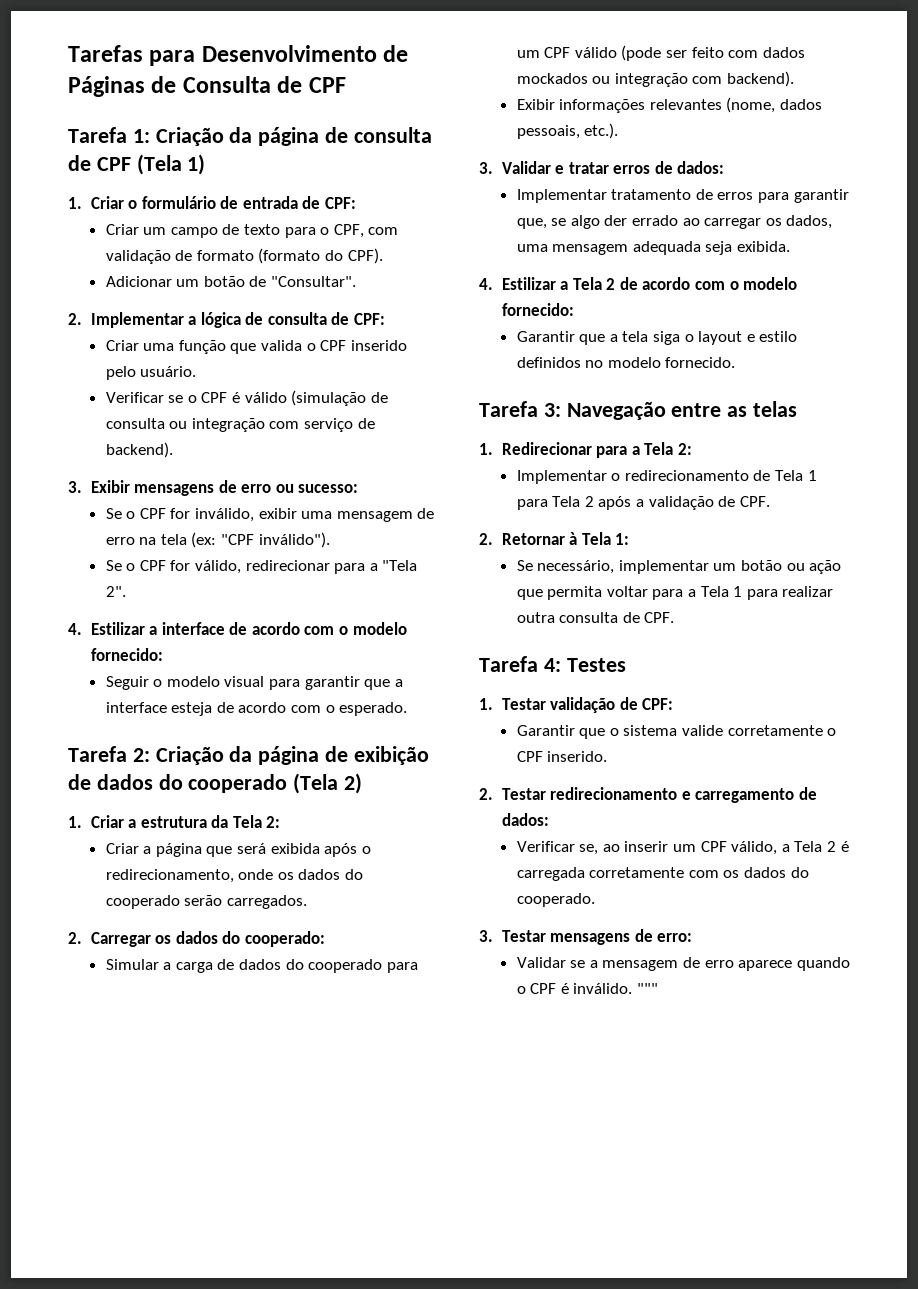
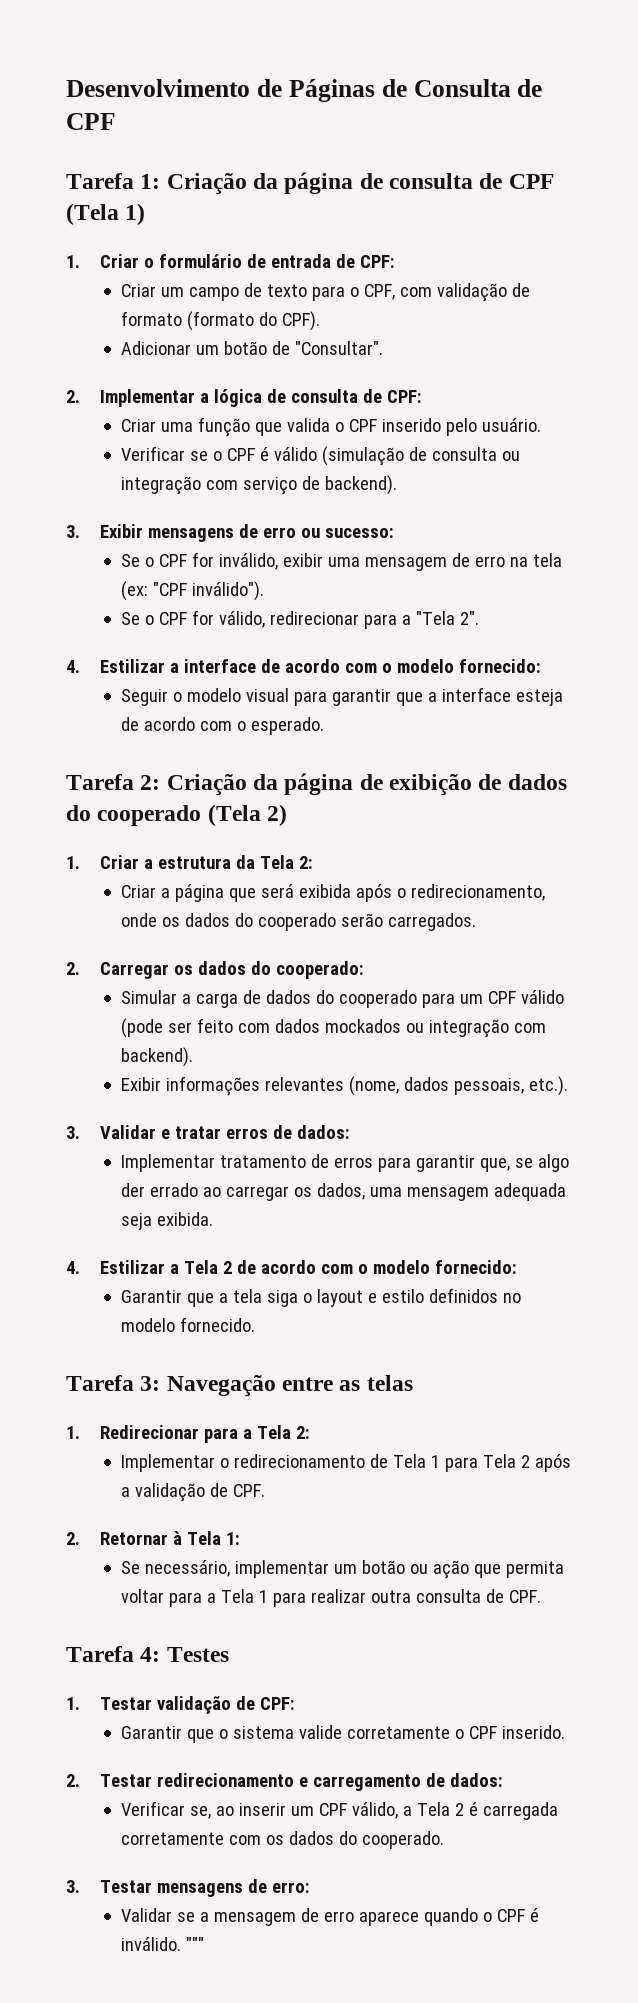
- Tarefas para Desenvolvimento de Páginas de Consulta de CPF
+ Desenvolvimento de Páginas de Consulta de CPF

